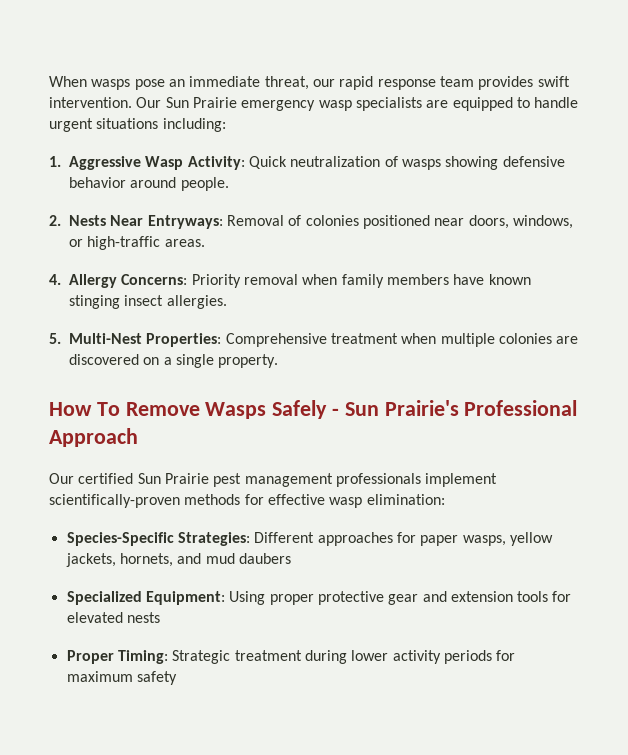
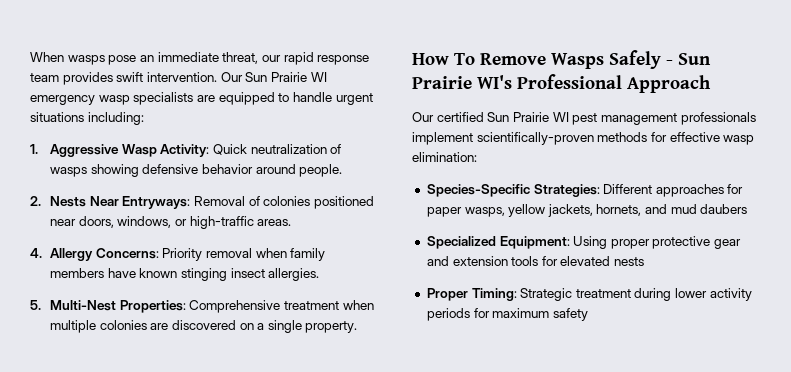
- Our Sun Prairie emergency wasp specialists are equipped to handle urgent situations including:
+ Our Sun Prairie WI emergency wasp specialists are equipped to handle urgent situations including:
- How To Remove Wasps Safely - Sun Prairie's Professional Approach
+ How To Remove Wasps Safely - Sun Prairie WI's Professional Approach
- Our certified Sun Prairie pest management professionals implement scientifically-proven methods for effective wasp elimination:
+ Our certified Sun Prairie WI pest management professionals implement scientifically-proven methods for effective wasp elimination:

